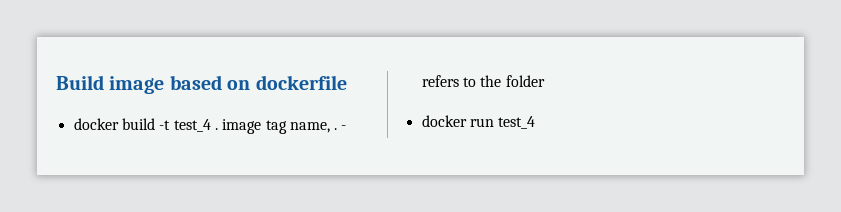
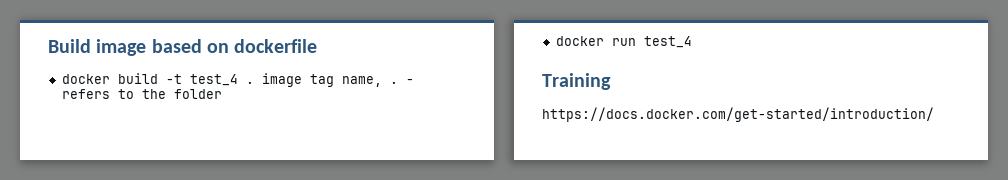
+ Training
+ https://docs.docker.com/get-started/introduction/

